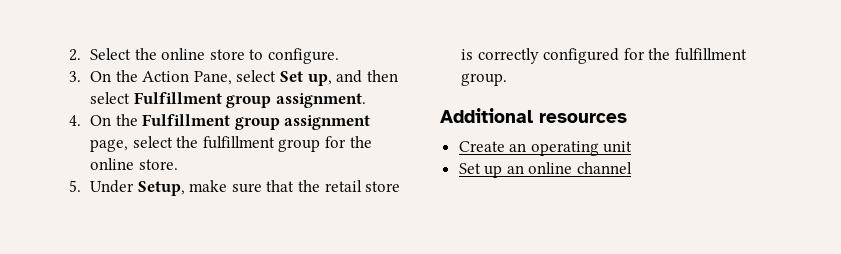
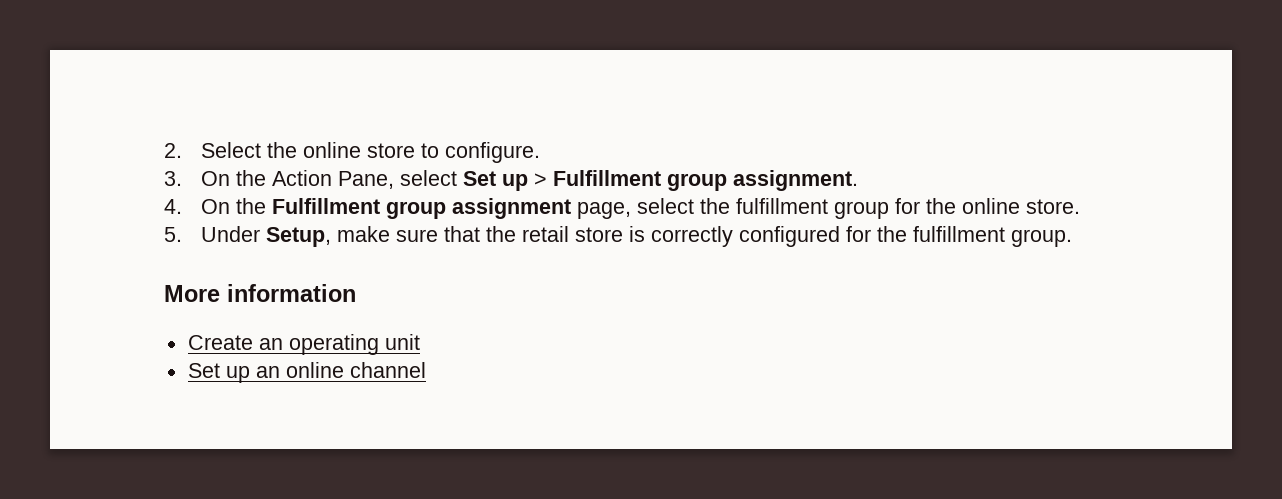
- 3. On the Action Pane, select Set up, and then select Fulfillment group assignment.
+ 3. On the Action Pane, select Set up > Fulfillment group assignment.
- Additional resources
+ More information

